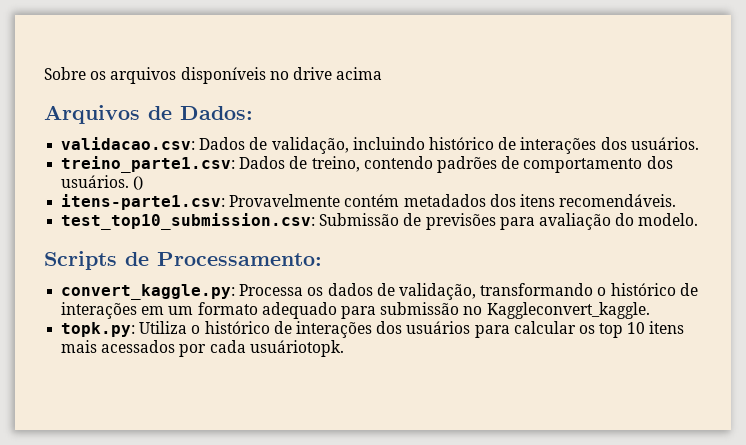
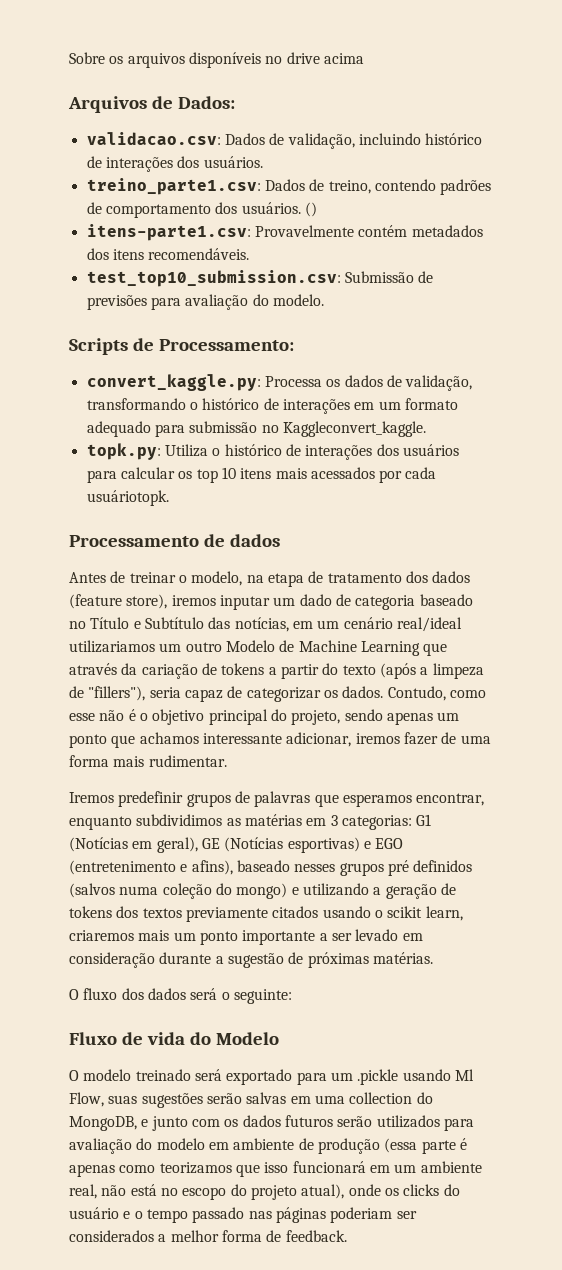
+ Processamento de dados
+ Antes de treinar o modelo, na etapa de tratamento dos dados (feature store), iremos inputar um dado de categoria baseado no Título e Subtítulo das notícias, em um cenário real/ideal utilizariamos um outro Modelo de Machine Learning que através da cariação de tokens a partir do texto (após a limpeza de "fillers"), seria capaz de categorizar os dados. Contudo, como esse não é o objetivo principal do projeto, sendo apenas um ponto que achamos interessante adicionar, iremos fazer de uma forma mais rudimentar.
+ Iremos predefinir grupos de palavras que esperamos encontrar, enquanto subdividimos as matérias em 3 categorias: G1 (Notícias em geral), GE (Notícias esportivas) e EGO (entretenimento e afins), baseado nesses grupos pré definidos (salvos numa coleção do mongo) e utilizando a geração de tokens dos textos previamente citados usando o scikit learn, criaremos mais um ponto importante a ser levado em consideração durante a sugestão de próximas matérias.
+ O fluxo dos dados será o seguinte:
+ Fluxo de vida do Modelo
+ O modelo treinado será exportado para um .pickle usando Ml Flow, suas sugestões serão salvas em uma collection do MongoDB, e junto com os dados futuros serão utilizados para avaliação do modelo em ambiente de produção (essa parte é apenas como teorizamos que isso funcionará em um ambiente real, não está no escopo do projeto atual), onde os clicks do usuário e o tempo passado nas páginas poderiam ser considerados a melhor forma de feedback.

